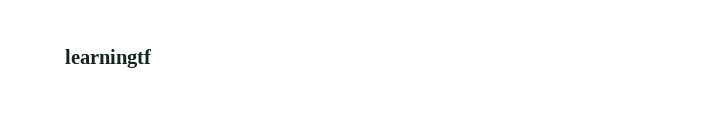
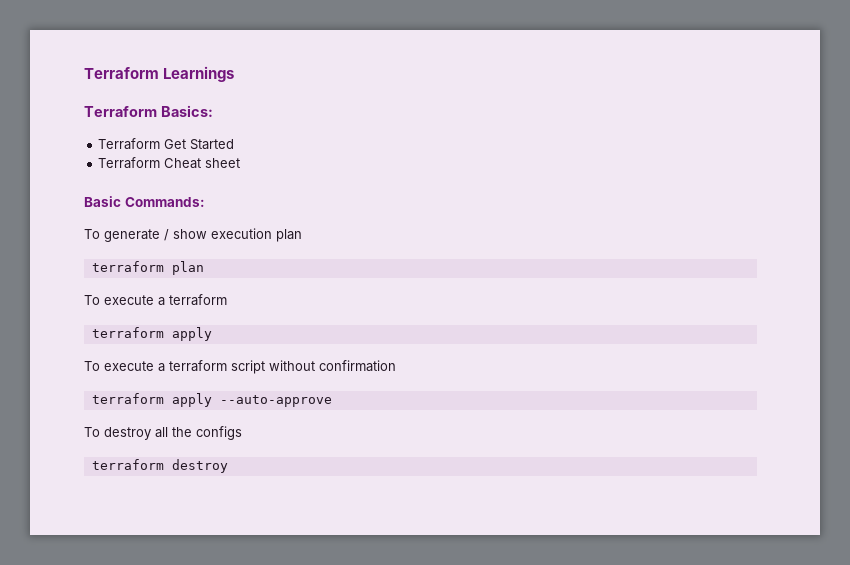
- learningtf
+ Terraform Learnings
+ Terraform Basics:
+ Terraform Get Started
+ Terraform Cheat sheet
+ Basic Commands:
+ To generate / show execution plan
+ terraform plan
+ To execute a terraform
+ terraform apply
+ To execute a terraform script without confirmation
+ terraform apply --auto-approve
+ To destroy all the configs
+ terraform destroy

